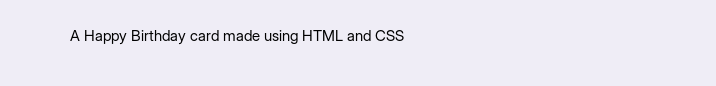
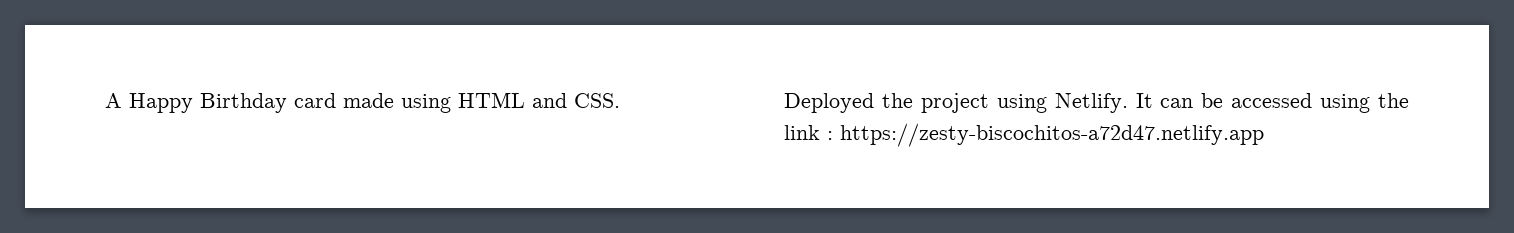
- A Happy Birthday card made using HTML and CSS
+ A Happy Birthday card made using HTML and CSS.
+ Deployed the project using Netlify. It can be accessed using the link : https://zesty-biscochitos-a72d47.netlify.app

